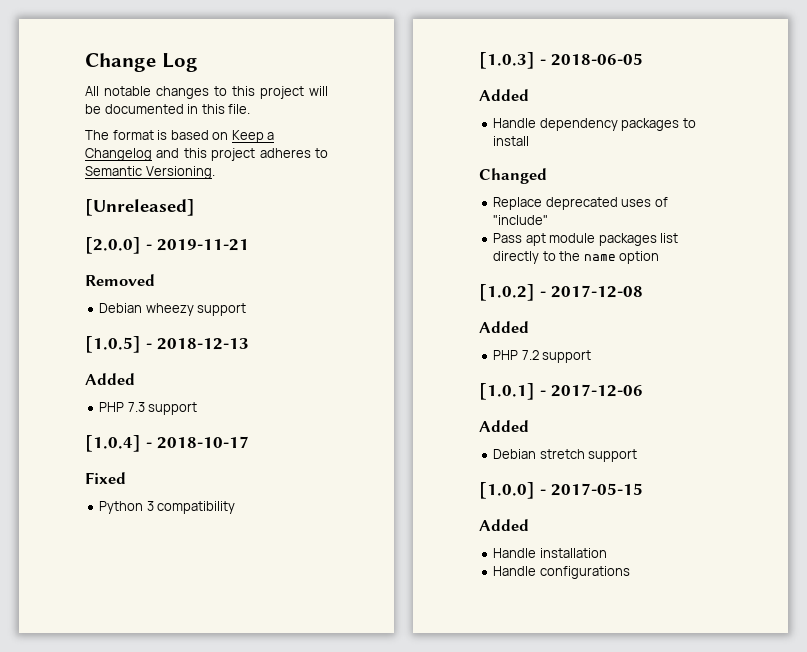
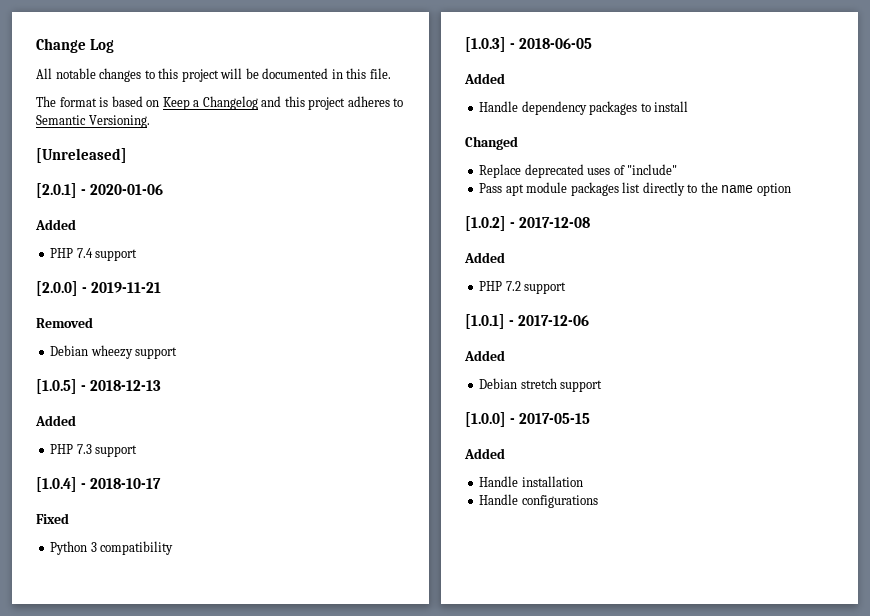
+ [2.0.1] - 2020-01-06
+ Added
+ PHP 7.4 support

